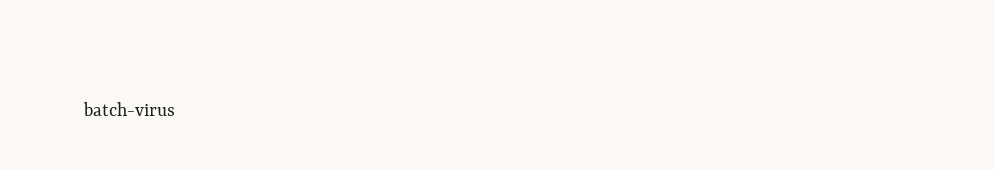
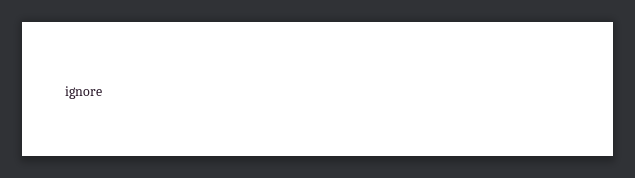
- batch-virus
+ ignore

